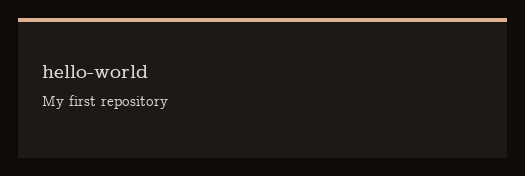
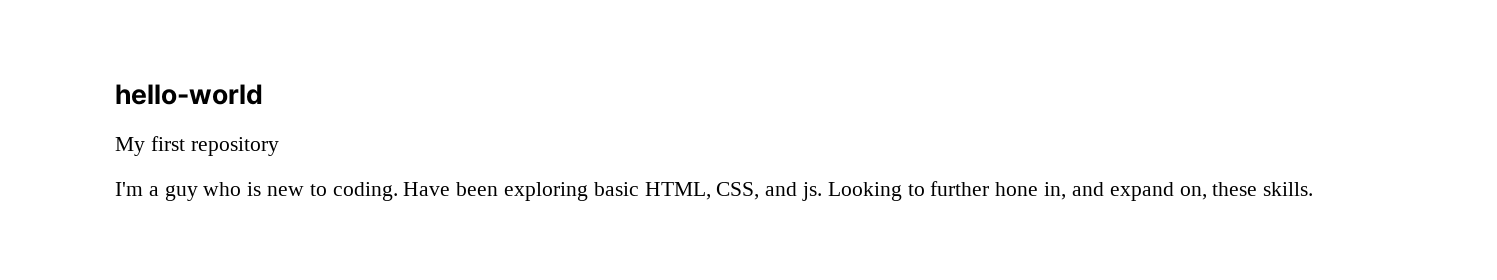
+ I'm a guy who is new to coding. Have been exploring basic HTML, CSS, and js. Looking to further hone in, and expand on, these skills.

